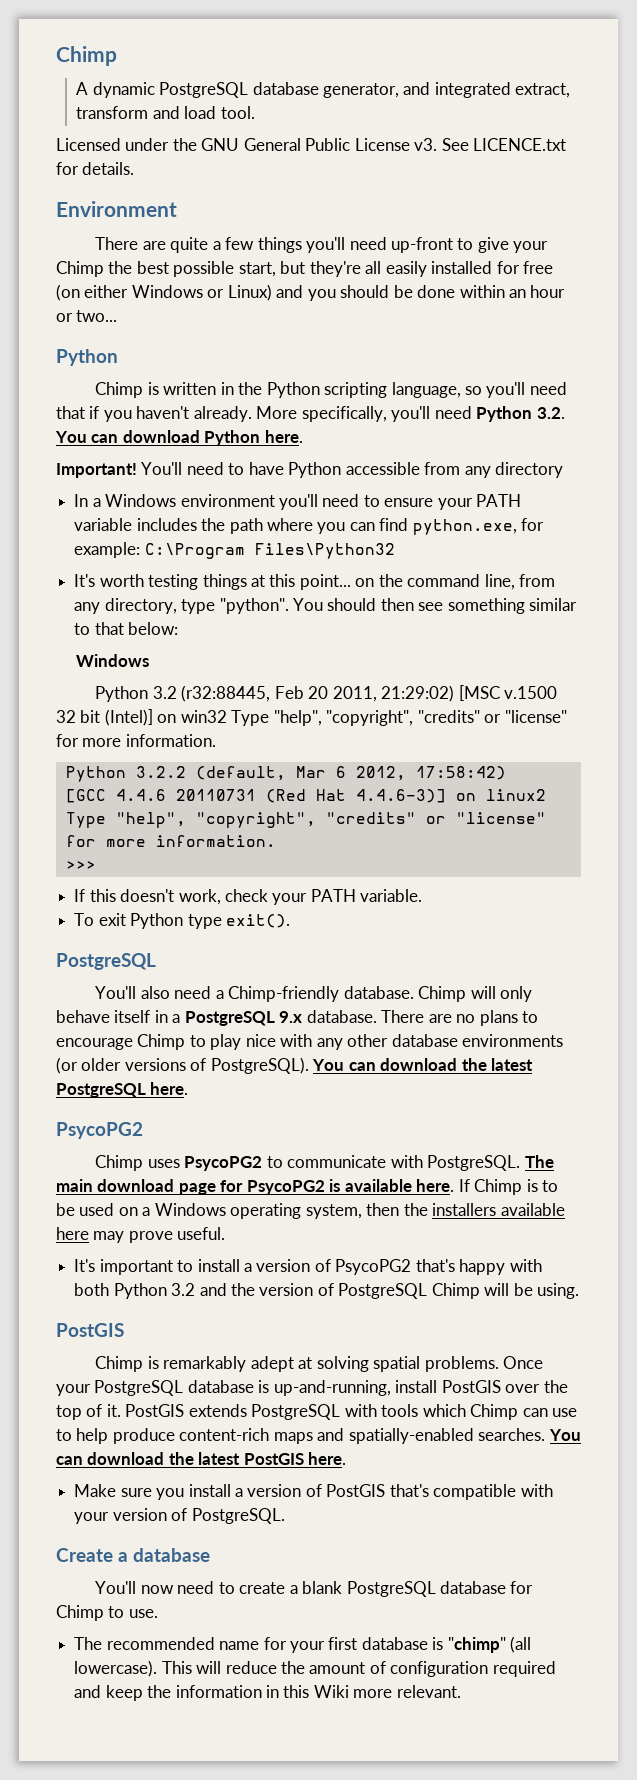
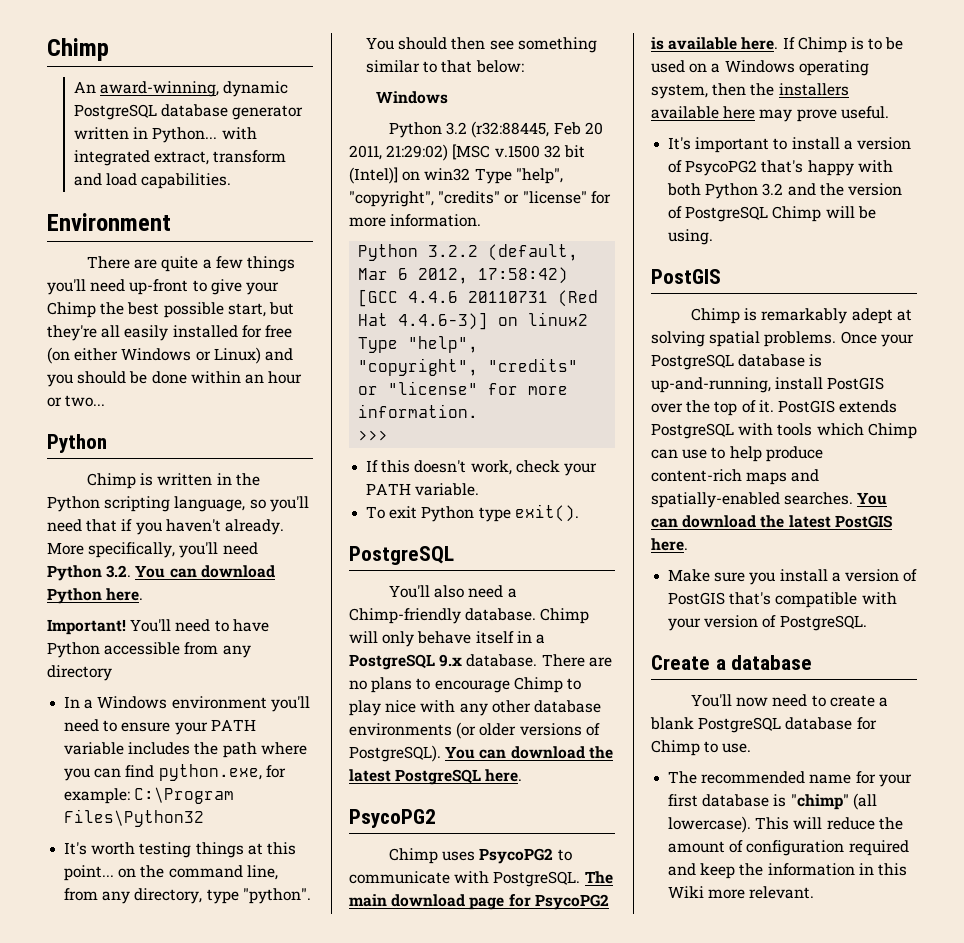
- A dynamic PostgreSQL database generator, and integrated extract, transform and load tool.
- Licensed under the GNU General Public License v3. See LICENCE.txt for details.
+ An award-winning, dynamic PostgreSQL database generator written in Python... with integrated extract, transform and load capabilities.

